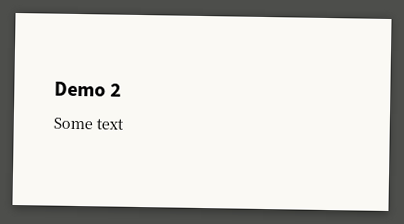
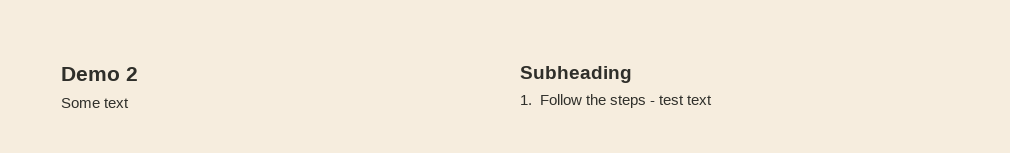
+ Subheading
+ 1. Follow the steps - test text

